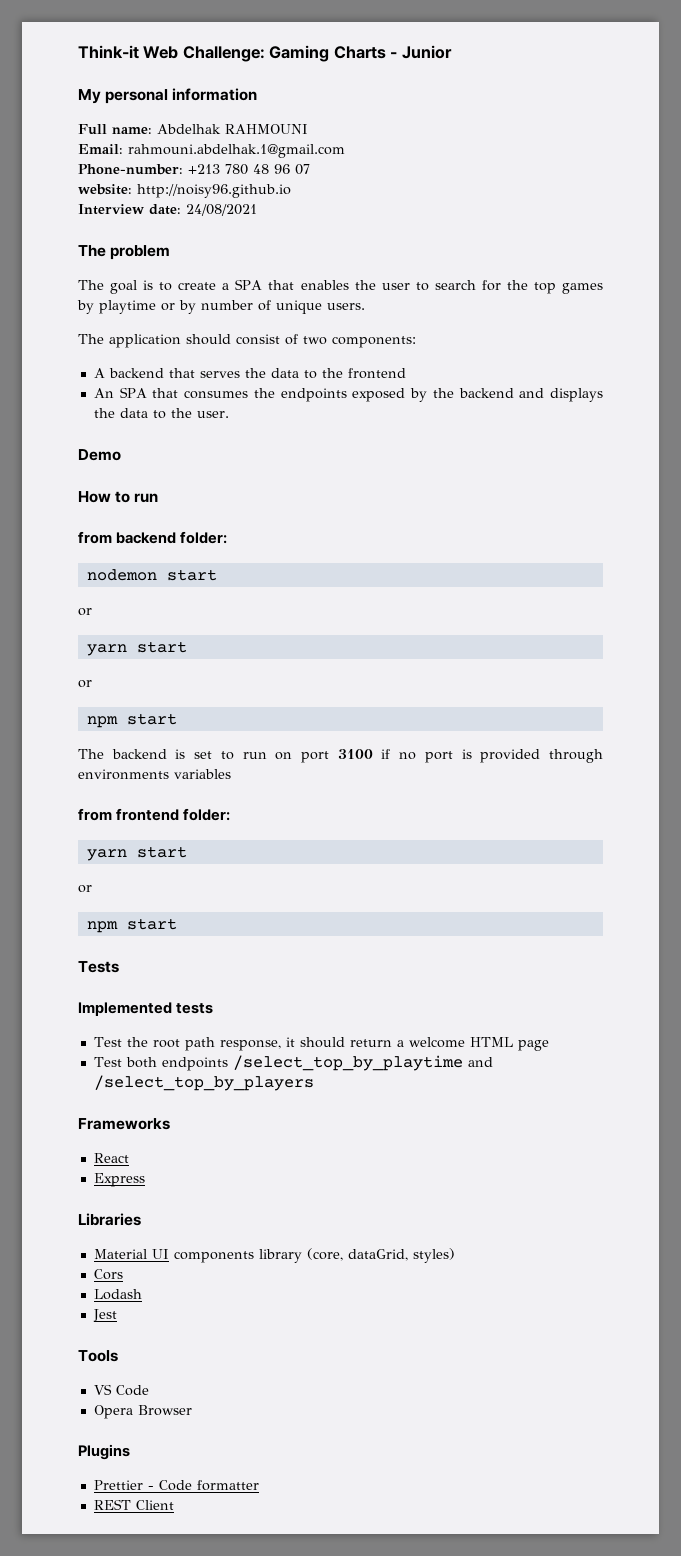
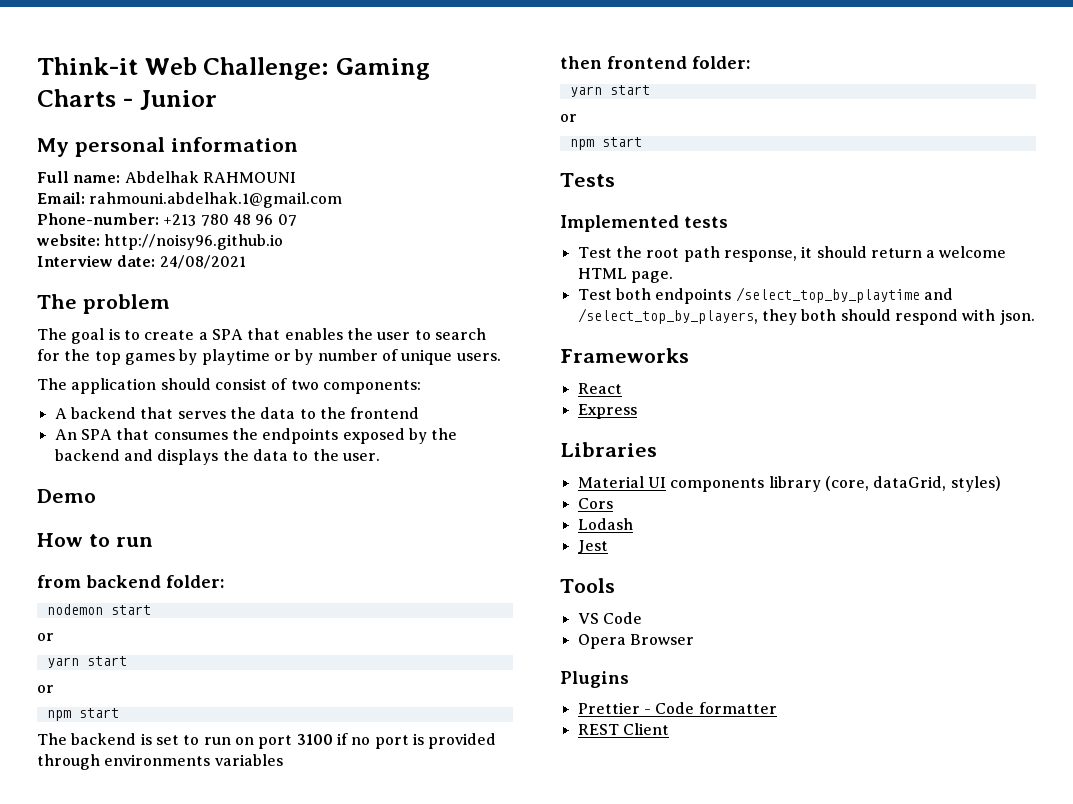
- from frontend folder:
+ then frontend folder:
- Test the root path response, it should return a welcome HTML page
+ Test the root path response, it should return a welcome HTML page.
- Test both endpoints /select_top_by_playtime and /select_top_by_players
+ Test both endpoints /select_top_by_playtime and /select_top_by_players, they both should respond with json.

